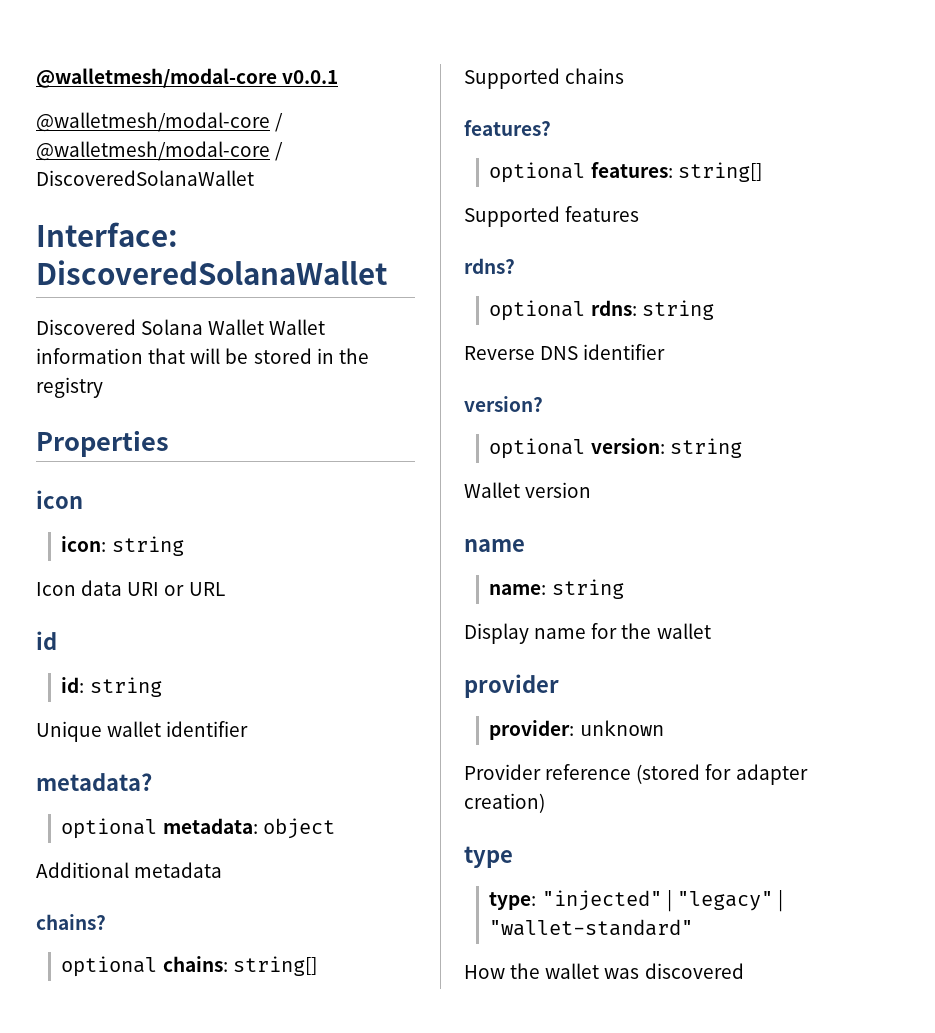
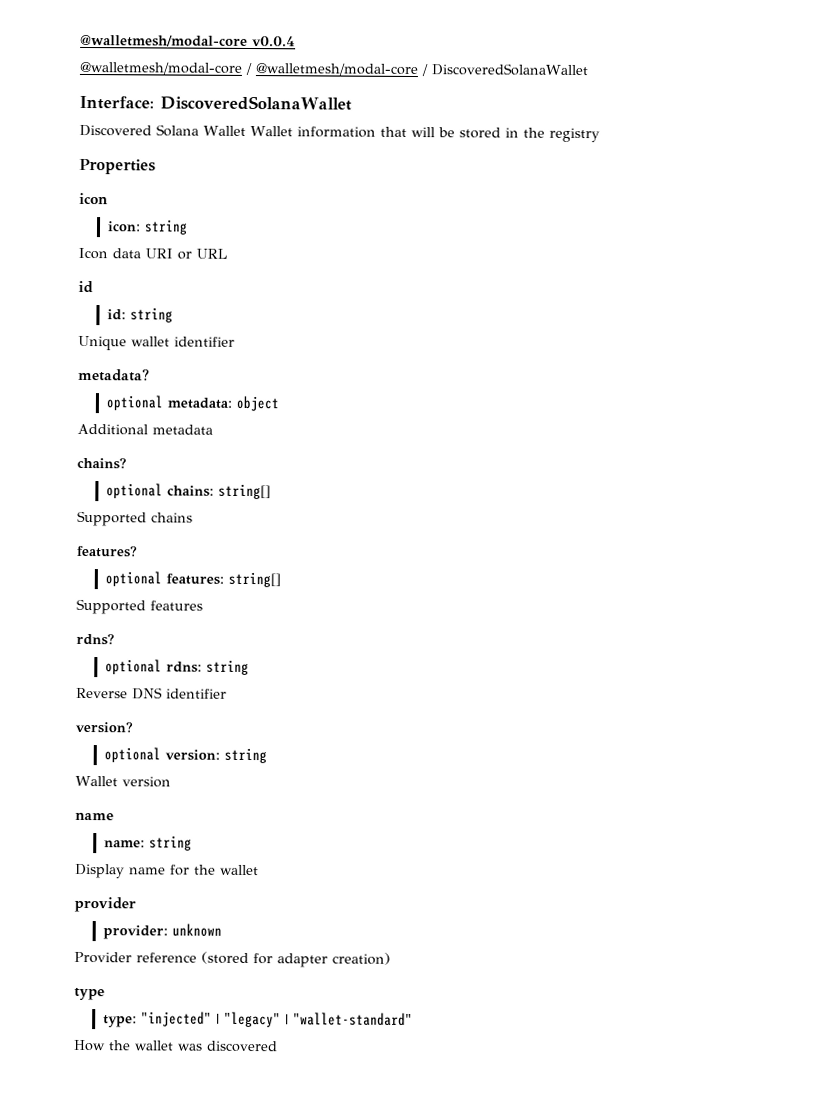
- @walletmesh/modal-core v0.0.1
+ @walletmesh/modal-core v0.0.4

